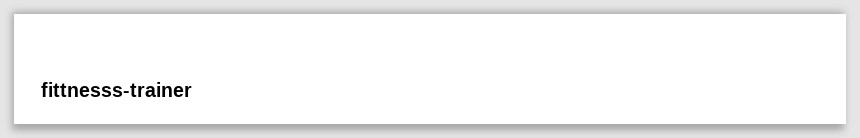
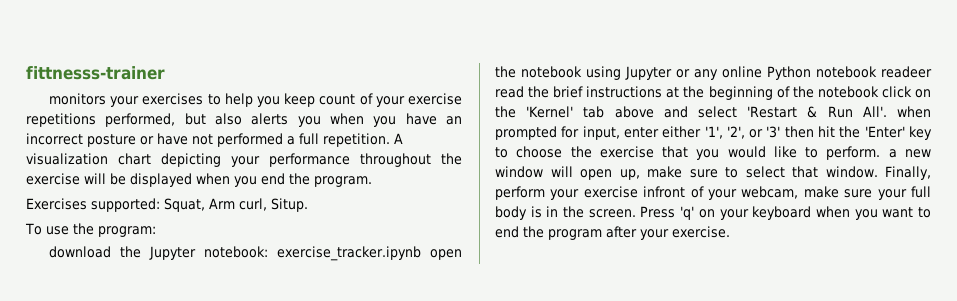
+ monitors your exercises to help you keep count of your exercise repetitions performed, but also alerts you when you have an incorrect posture or have not performed a full repetition. A visualization chart depicting your performance throughout the exercise will be displayed when you end the program.
+ Exercises supported: Squat, Arm curl, Situp.
+ To use the program:
+ download the Jupyter notebook: exercise_tracker.ipynb open the notebook using Jupyter or any online Python notebook readeer read the brief instructions at the beginning of the notebook click on the 'Kernel' tab above and select 'Restart & Run All'. when prompted for input, enter either '1', '2', or '3' then hit the 'Enter' key to choose the exercise that you would like to perform. a new window will open up, make sure to select that window. Finally, perform your exercise infront of your webcam, make sure your full body is in the screen. Press 'q' on your keyboard when you want to end the program after your exercise.

